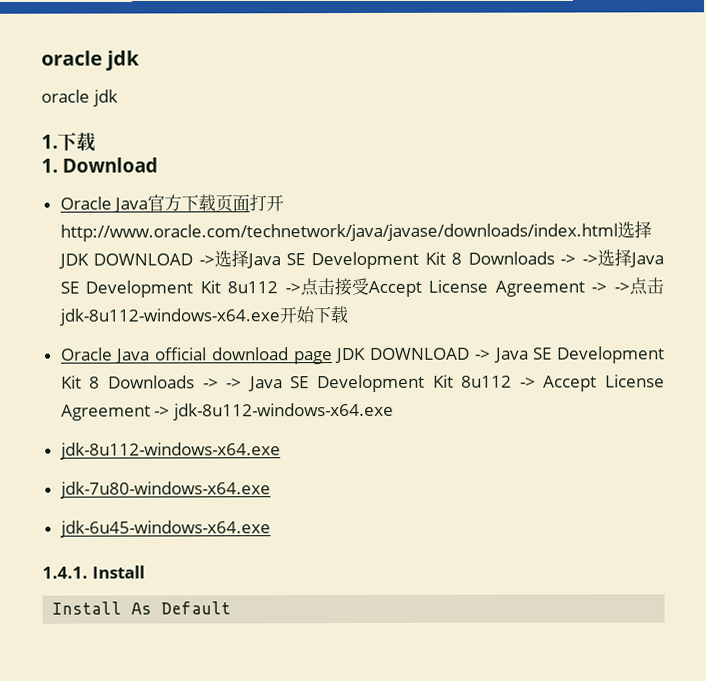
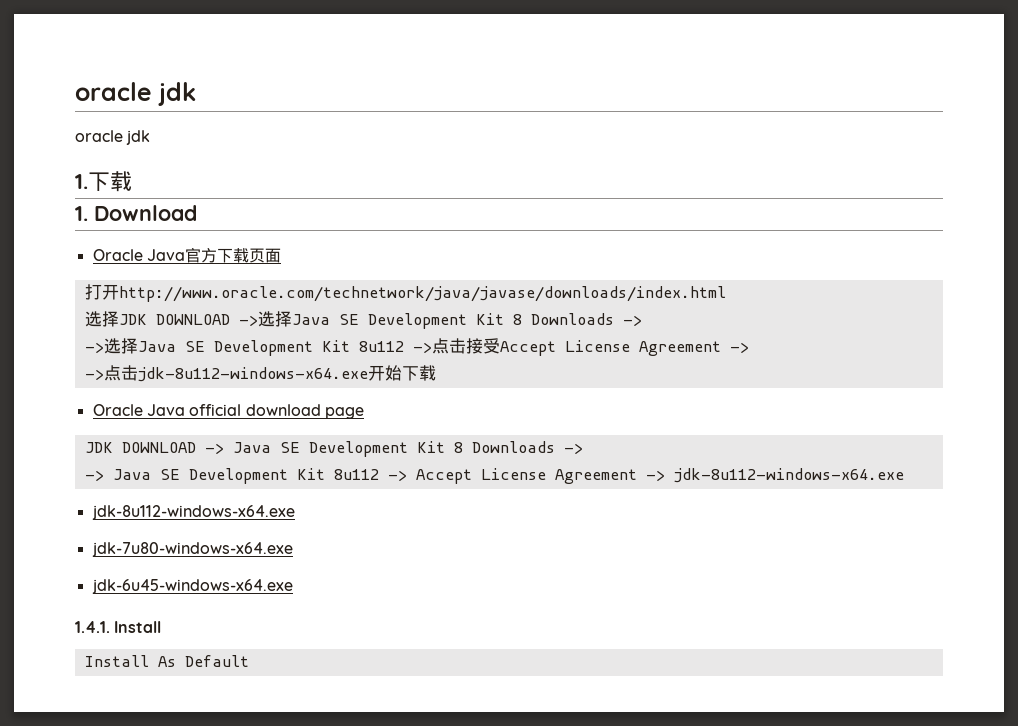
- Oracle Java官方下载页面打开http://www.oracle.com/technetwork/java/javase/downloads/index.html选择JDK DOWNLOAD ->选择Java SE Development Kit 8 Downloads -> ->选择Java SE Development Kit 8u112 ->点击接受Accept License Agreement -> ->点击jdk-8u112-windows-x64.exe开始下载
+ Oracle Java官方下载页面
+ 打开http://www.oracle.com/technetwork/java/javase/downloads/index.html
+ 选择JDK DOWNLOAD ->选择Java SE Development Kit 8 Downloads ->
+ ->选择Java SE Development Kit 8u112 ->点击接受Accept License Agreement ->
+ ->点击jdk-8u112-windows-x64.exe开始下载
- Oracle Java official download page JDK DOWNLOAD -> Java SE Development Kit 8 Downloads -> -> Java SE Development Kit 8u112 -> Accept License Agreement -> jdk-8u112-windows-x64.exe
+ Oracle Java official download page
+ JDK DOWNLOAD -> Java SE Development Kit 8 Downloads ->
+ -> Java SE Development Kit 8u112 -> Accept License Agreement -> jdk-8u112-windows-x64.exe

